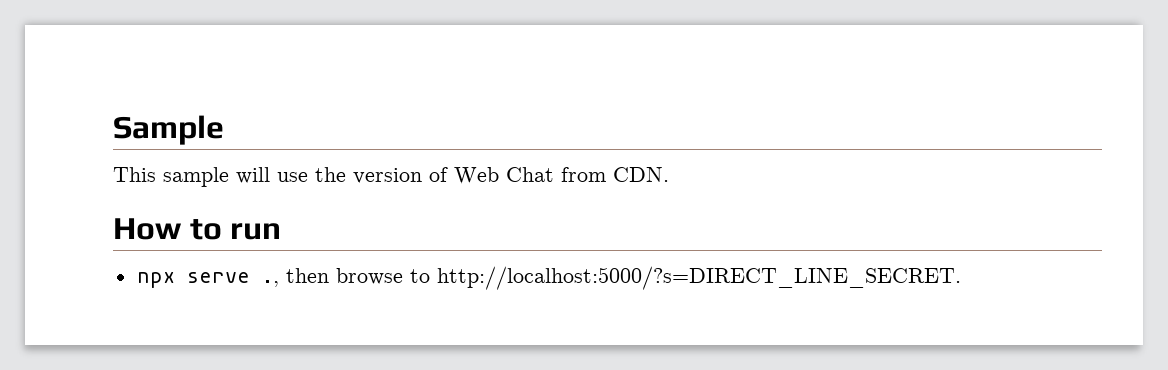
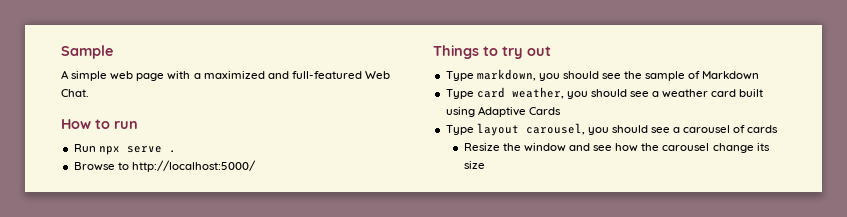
- This sample will use the version of Web Chat from CDN.
+ A simple web page with a maximized and full-featured Web Chat.
- npx serve ., then browse to http://localhost:5000/?s=DIRECT_LINE_SECRET.
+ Run npx serve .
+ Browse to http://localhost:5000/
+ Things to try out
+ Type markdown, you should see the sample of Markdown
+ Type card weather, you should see a weather card built using Adaptive Cards
+ Type layout carousel, you should see a carousel of cards
+ Resize the window and see how the carousel change its size

